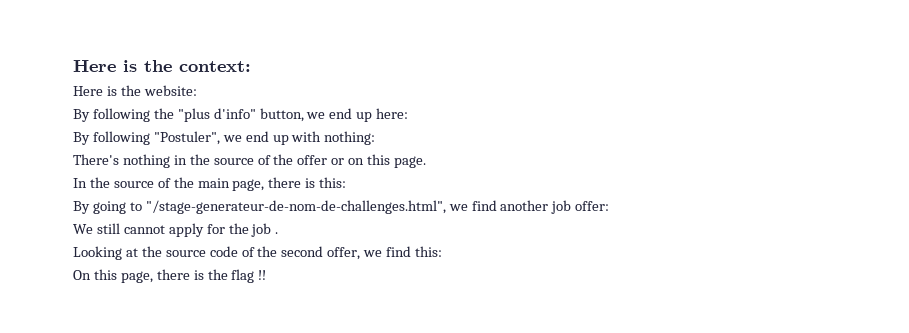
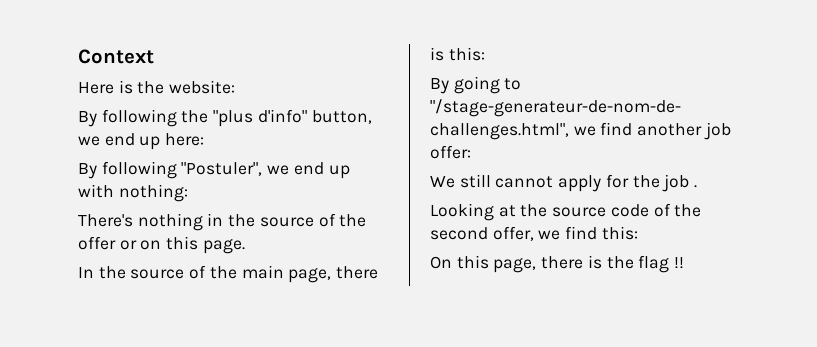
- Here is the context:
+ Context

